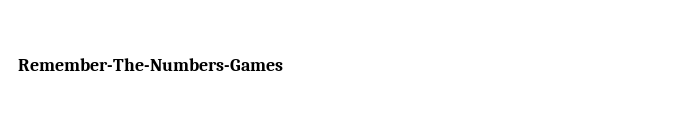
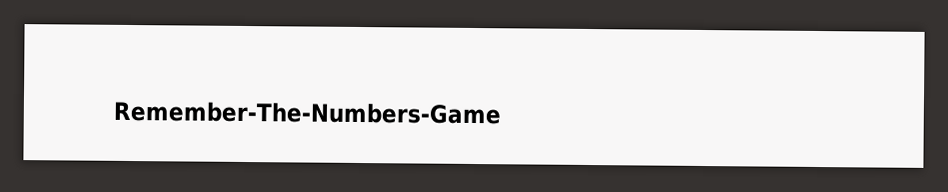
- Remember-The-Numbers-Games
+ Remember-The-Numbers-Game

